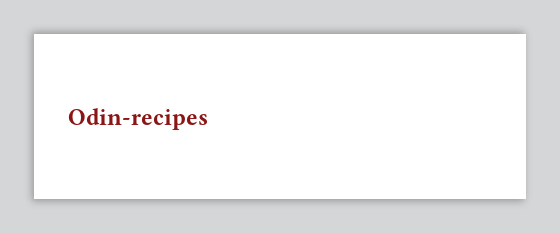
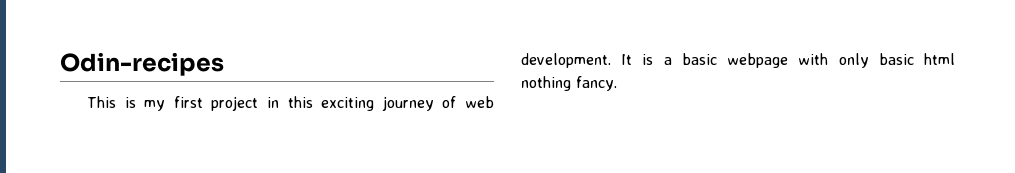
+ This is my first project in this exciting journey of web development. It is a basic webpage with only basic html nothing fancy.

